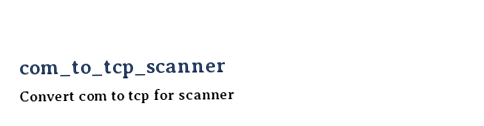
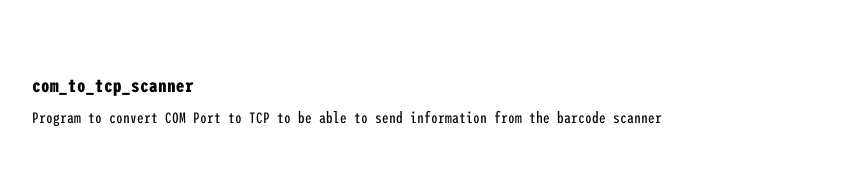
- Convert com to tcp for scanner
+ Program to convert COM Port to TCP to be able to send information from the barcode scanner

